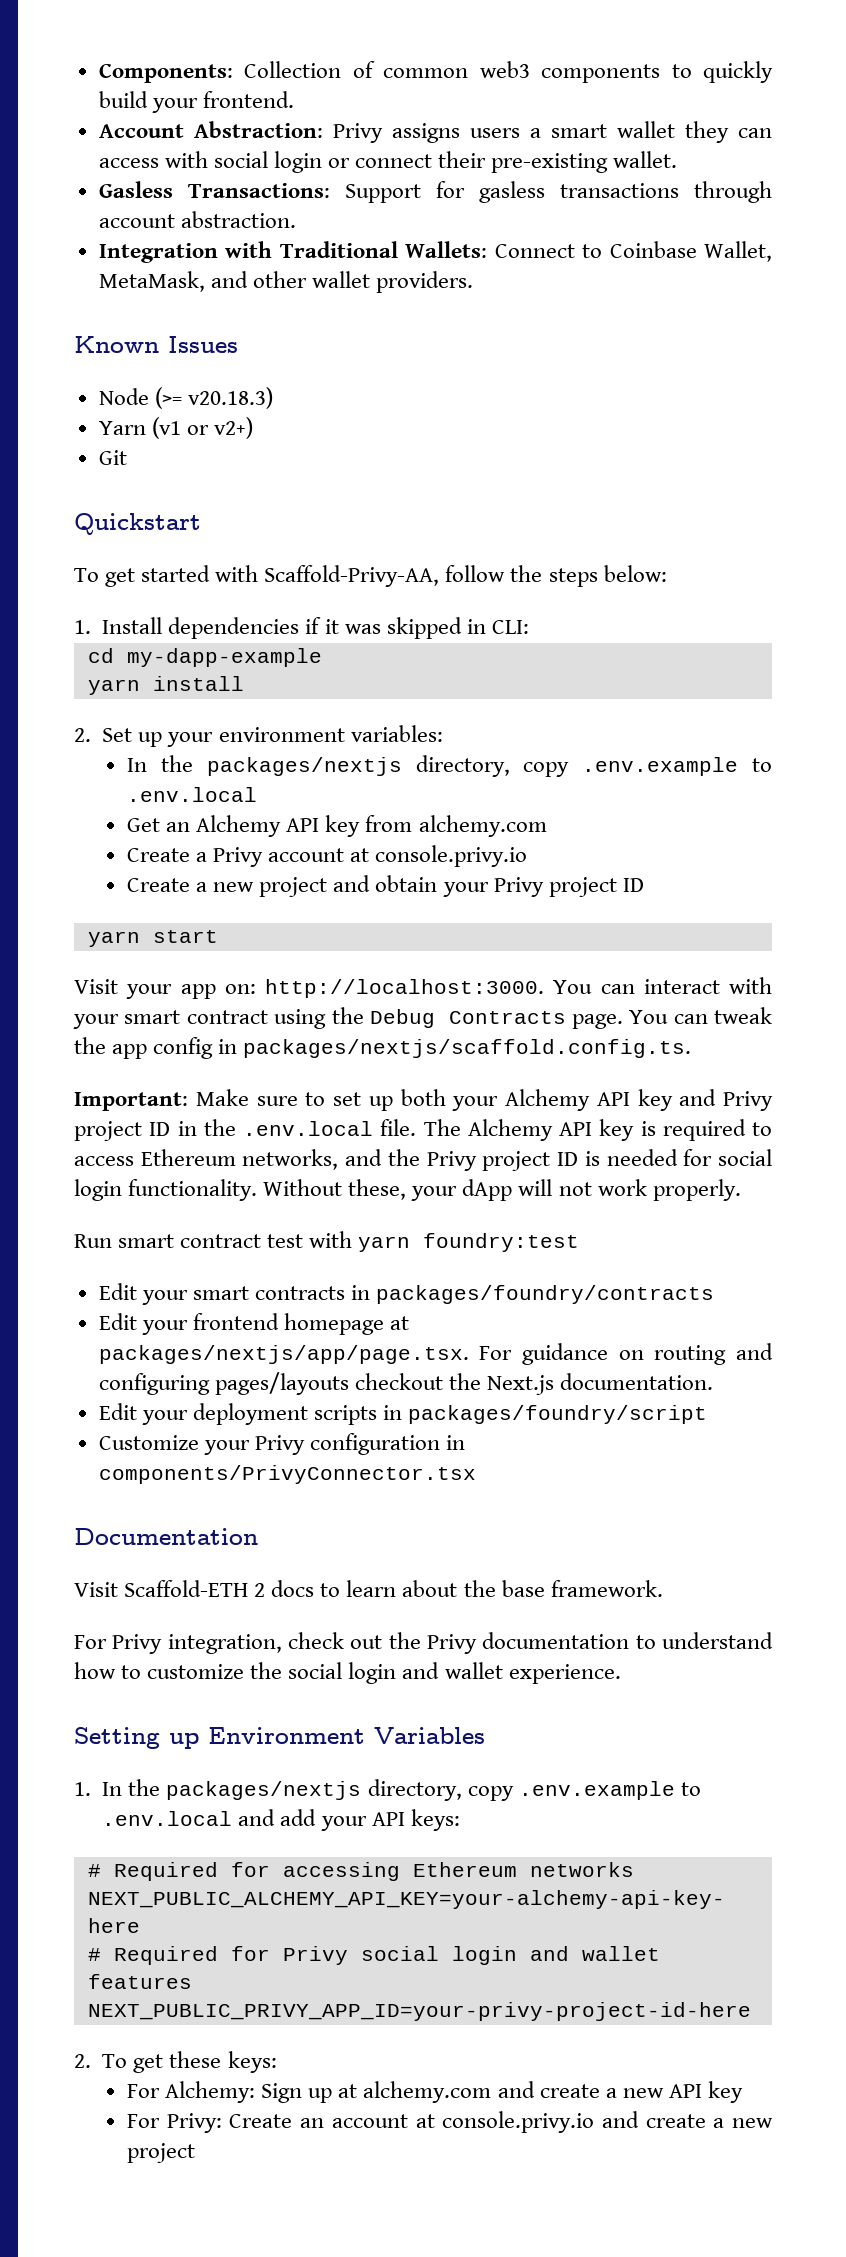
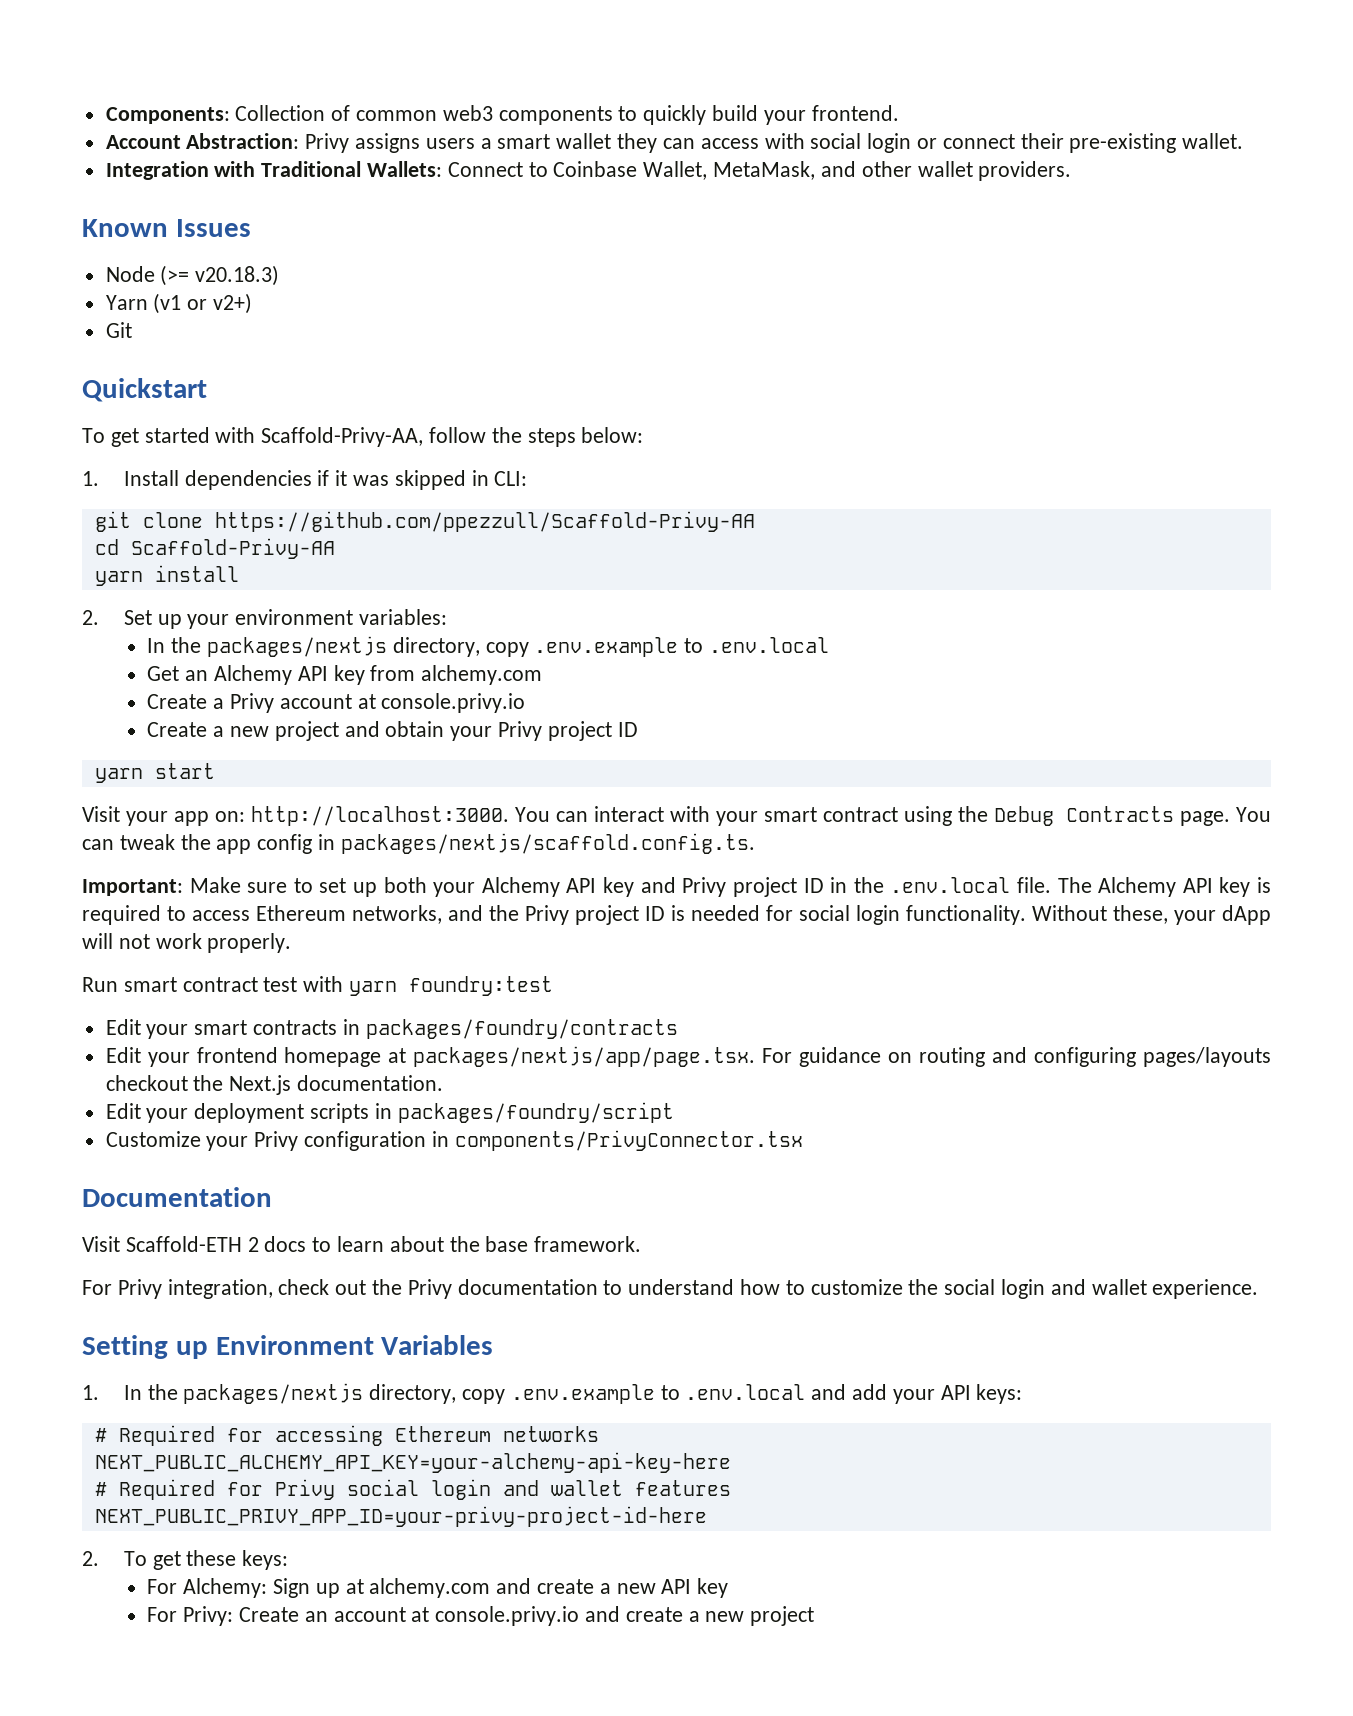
- Gasless Transactions: Support for gasless transactions through account abstraction.
+ git clone https://github.com/ppezzull/Scaffold-Privy-AA
- cd my-dapp-example
+ cd Scaffold-Privy-AA

